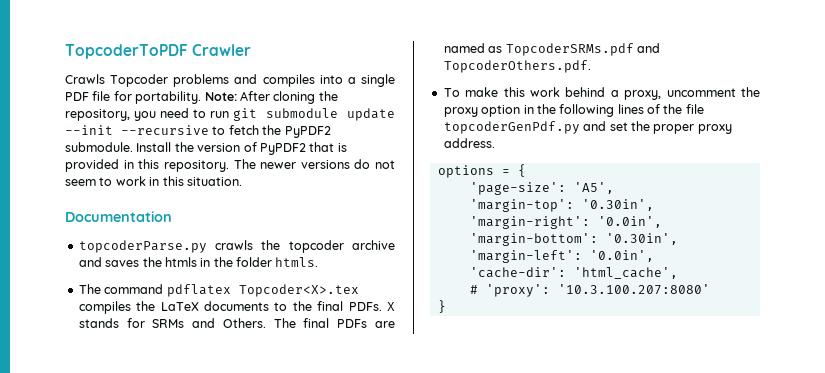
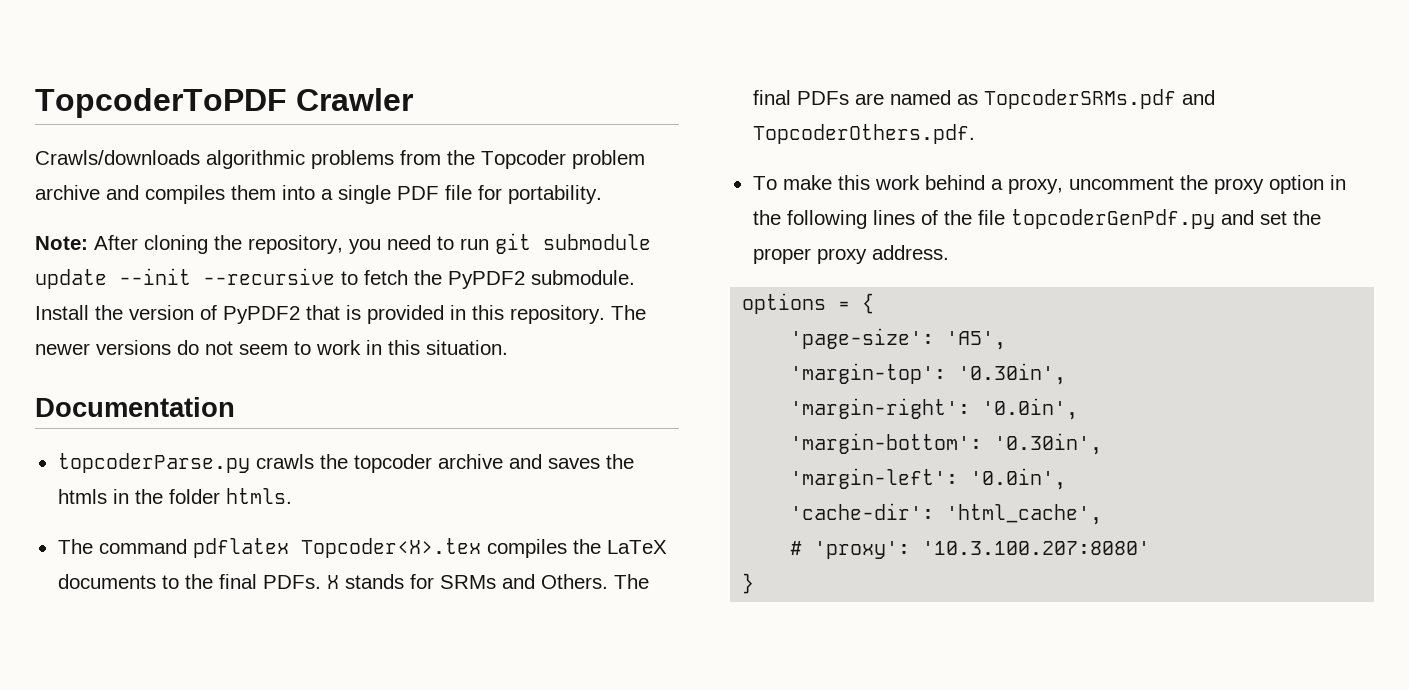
- Crawls Topcoder problems and compiles into a single PDF file for portability. Note: After cloning the repository, you need to run git submodule update --init --recursive to fetch the PyPDF2 submodule.
+ Crawls/downloads algorithmic problems from the Topcoder problem archive and compiles them into a single PDF file for portability.
+ Note: After cloning the repository, you need to run git submodule update --init --recursive to fetch the PyPDF2 submodule.

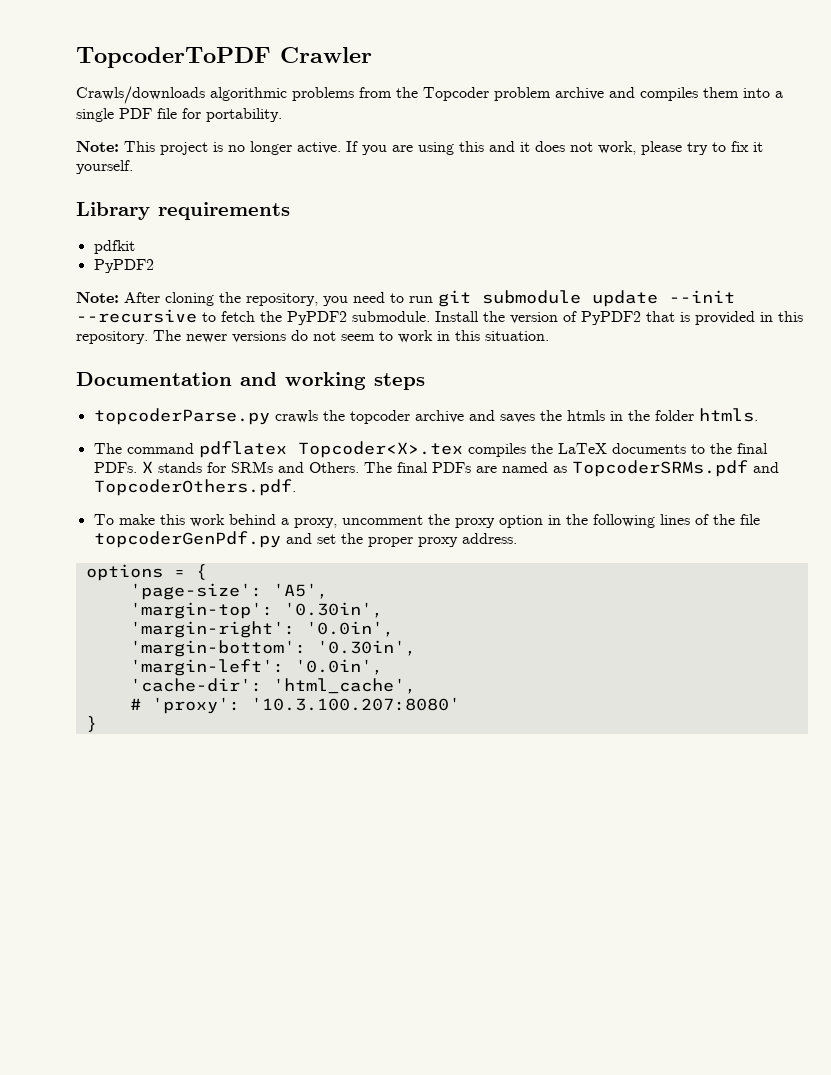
+ Note: This project is no longer active. If you are using this and it does not work, please try to fix it yourself.
+ Library requirements
+ pdfkit
+ PyPDF2
- Documentation
+ Documentation and working steps

